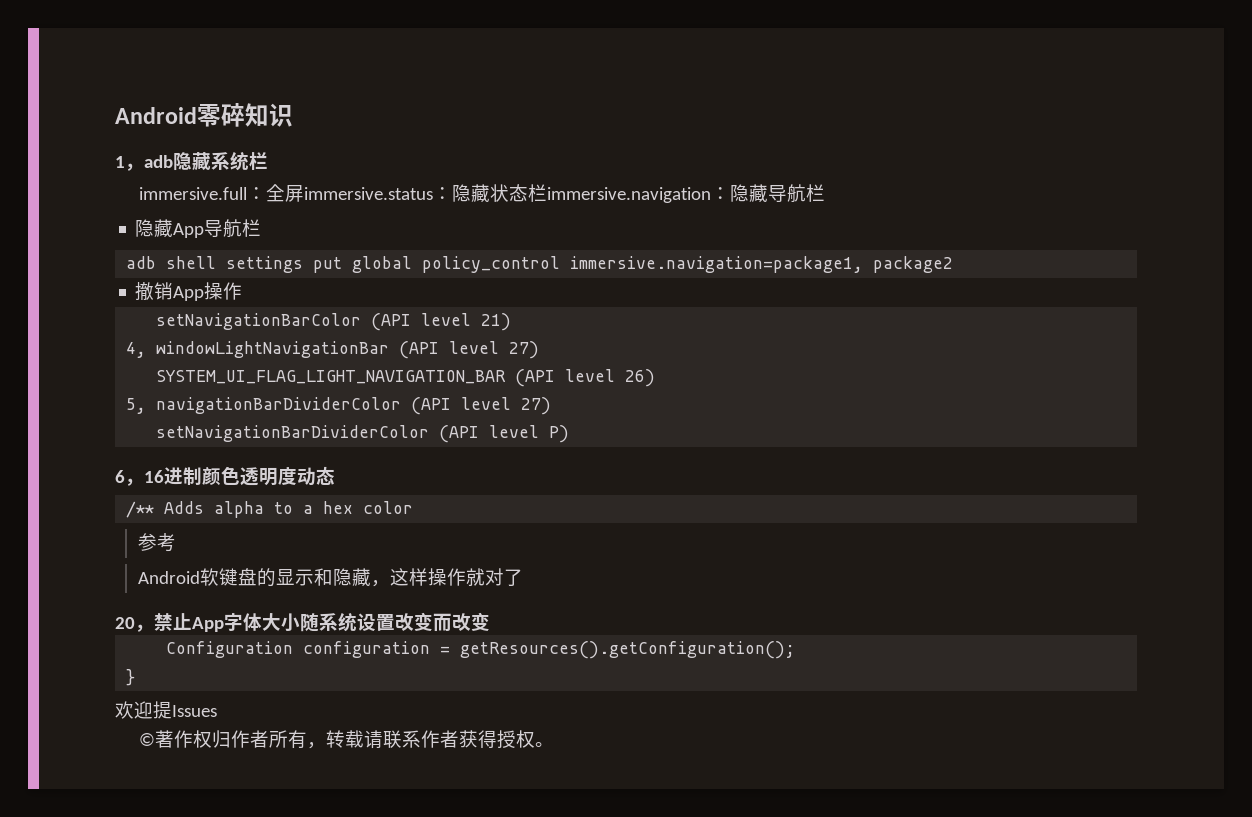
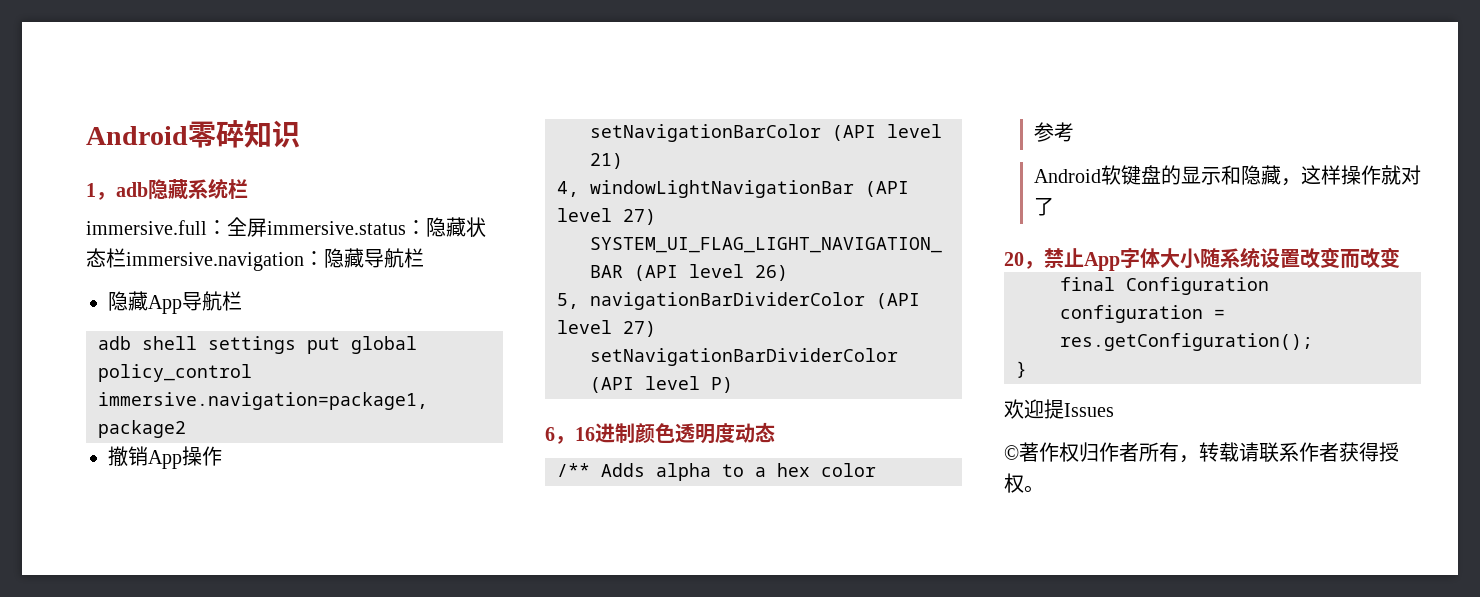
- Configuration configuration = getResources().getConfiguration();
+ final Configuration configuration = res.getConfiguration();

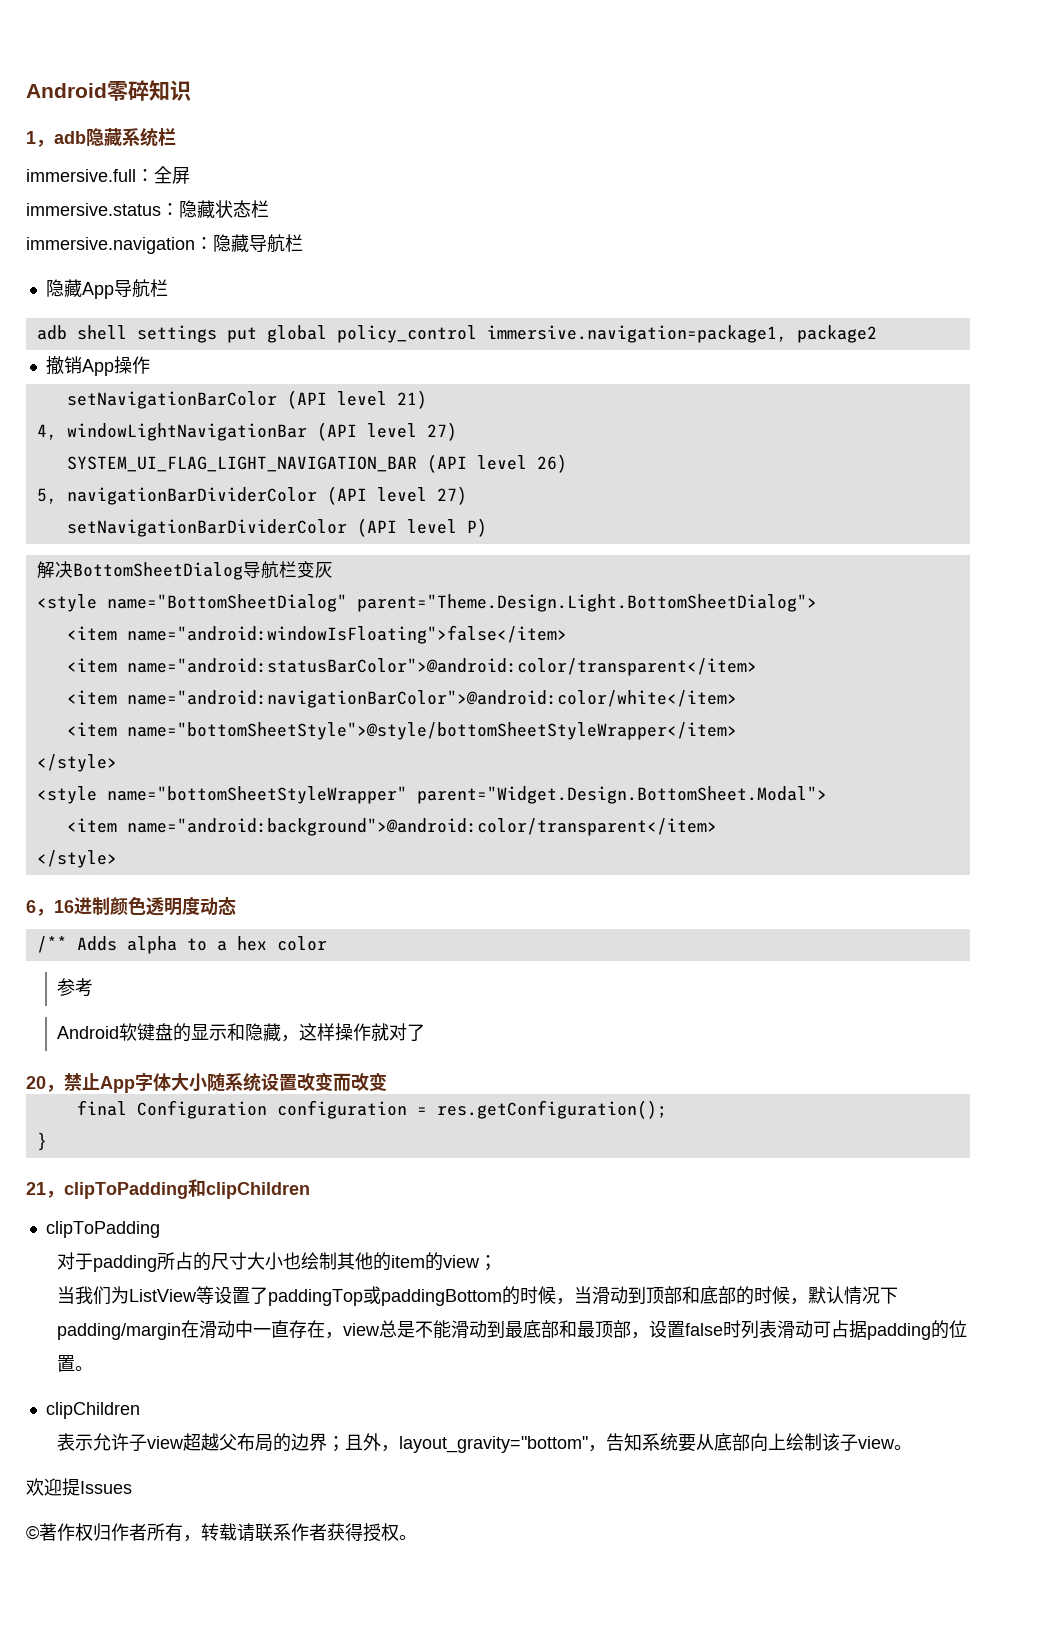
- immersive.full：全屏immersive.status：隐藏状态栏immersive.navigation：隐藏导航栏
+ immersive.full：全屏
+ immersive.status：隐藏状态栏
+ immersive.navigation：隐藏导航栏
+ 解决BottomSheetDialog导航栏变灰
+ <style name="BottomSheetDialog" parent="Theme.Design.Light.BottomSheetDialog">
+ <item name="android:windowIsFloating">false</item>
+ <item name="android:statusBarColor">@android:color/transparent</item>
+ <item name="android:navigationBarColor">@android:color/white</item>
+ <item name="bottomSheetStyle">@style/bottomSheetStyleWrapper</item>
+ </style>
+ <style name="bottomSheetStyleWrapper" parent="Widget.Design.BottomSheet.Modal">
+ <item name="android:background">@android:color/transparent</item>
+ </style>
+ 21，clipToPadding和clipChildren
+ clipToPadding
+ 对于padding所占的尺寸大小也绘制其他的item的view；
+ 当我们为ListView等设置了paddingTop或paddingBottom的时候，当滑动到顶部和底部的时候，默认情况下padding/margin在滑动中一直存在，view总是不能滑动到最底部和最顶部，设置false时列表滑动可占据padding的位置。
+ clipChildren
+ 表示允许子view超越父布局的边界；且外，layout_gravity="bottom"，告知系统要从底部向上绘制该子view。

